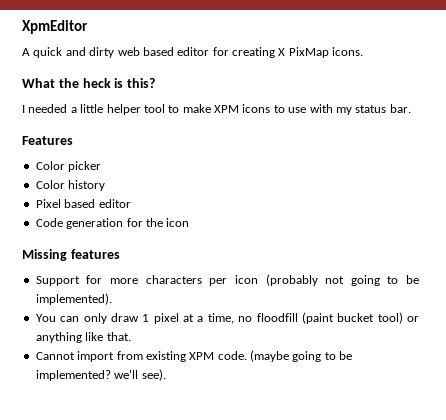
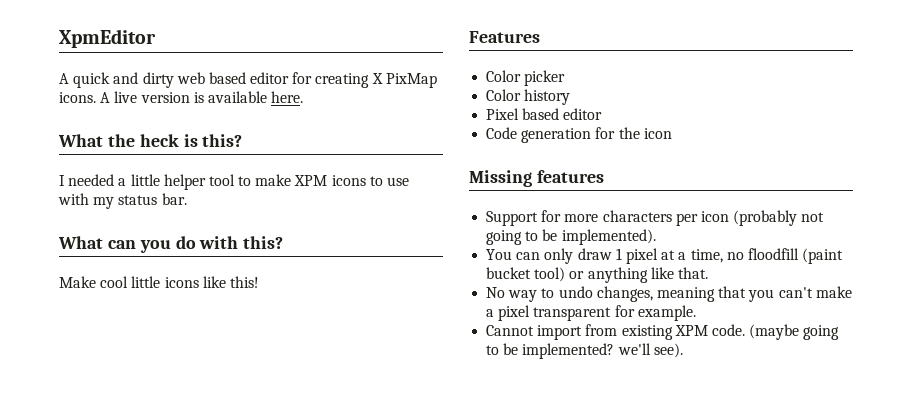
+ A live version is available here.
+ What can you do with this?
+ Make cool little icons like this!
+ No way to undo changes, meaning that you can't make a pixel transparent for example.

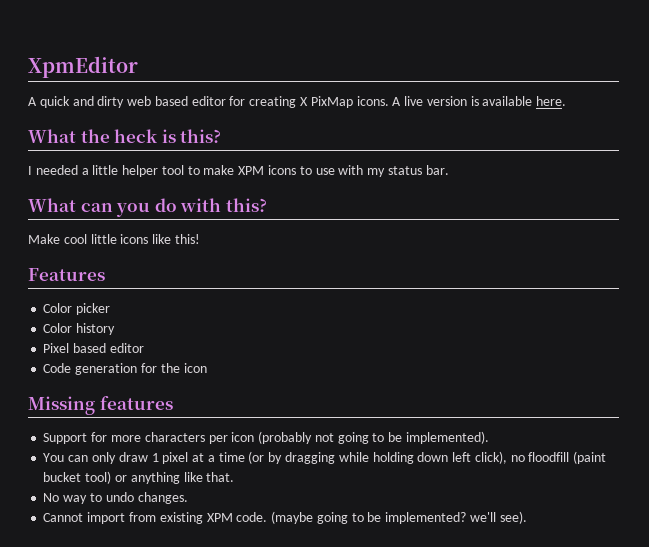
- You can only draw 1 pixel at a time, no floodfill (paint bucket tool) or anything like that.
+ You can only draw 1 pixel at a time (or by dragging while holding down left click), no floodfill (paint bucket tool) or anything like that.
- No way to undo changes, meaning that you can't make a pixel transparent for example.
+ No way to undo changes.

